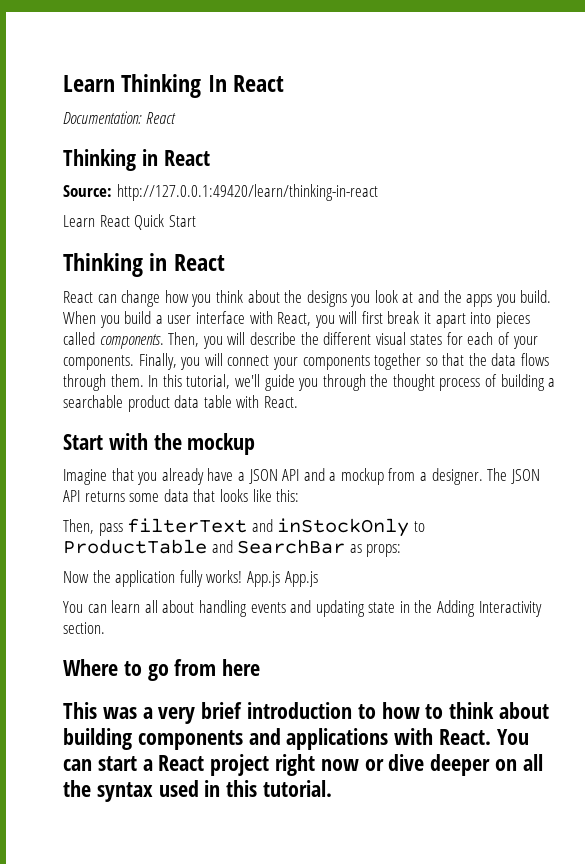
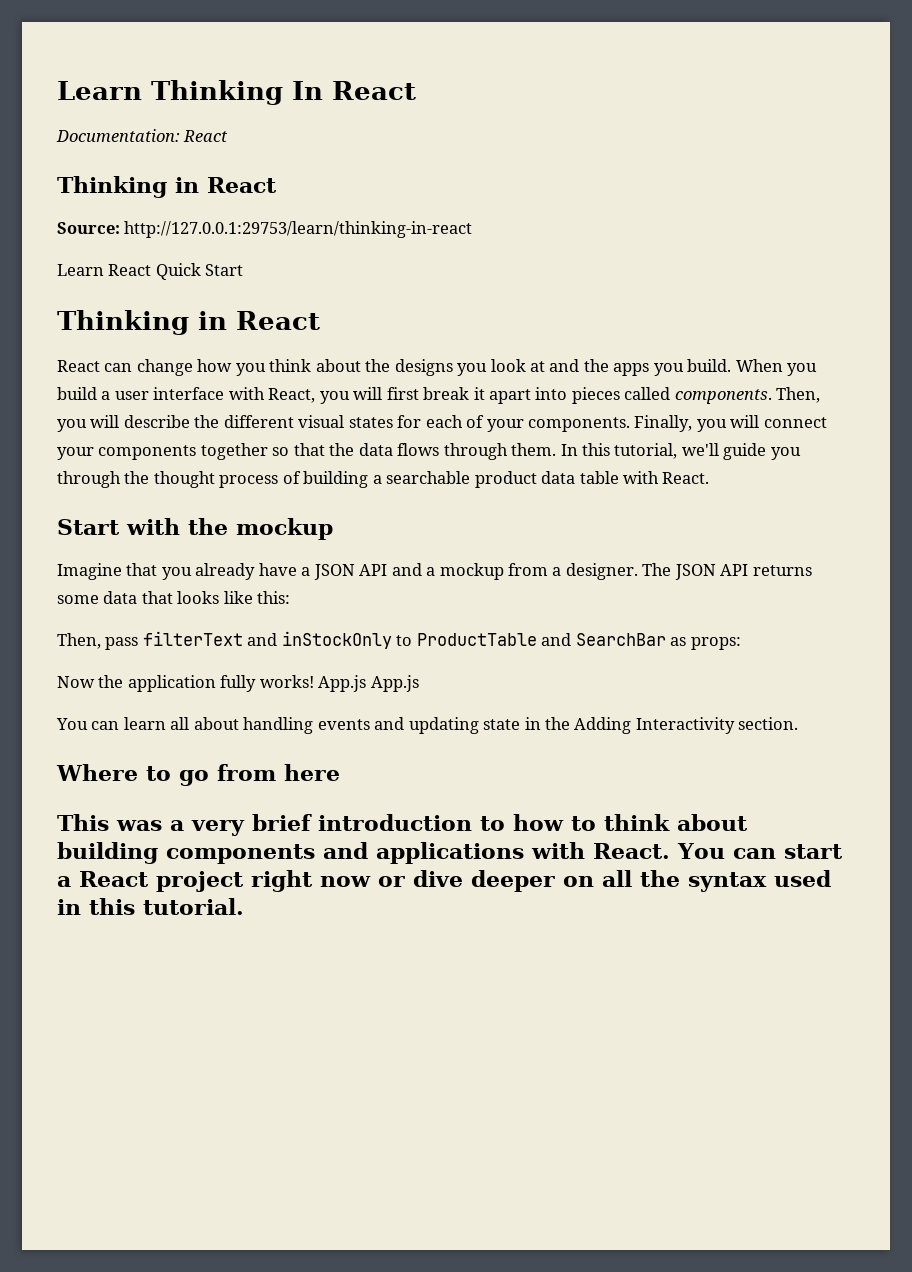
- Source: http://127.0.0.1:49420/learn/thinking-in-react
+ Source: http://127.0.0.1:29753/learn/thinking-in-react

